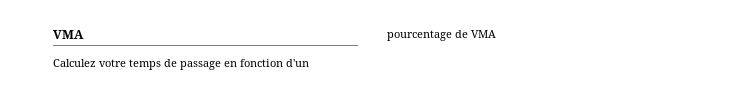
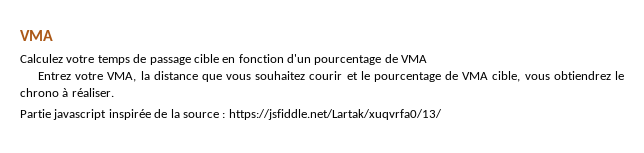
- Calculez votre temps de passage en fonction d'un pourcentage de VMA
+ Calculez votre temps de passage cible en fonction d'un pourcentage de VMA
+ Entrez votre VMA, la distance que vous souhaitez courir et le pourcentage de VMA cible, vous obtiendrez le chrono à réaliser.
+ Partie javascript inspirée de la source : https://jsfiddle.net/Lartak/xuqvrfa0/13/

